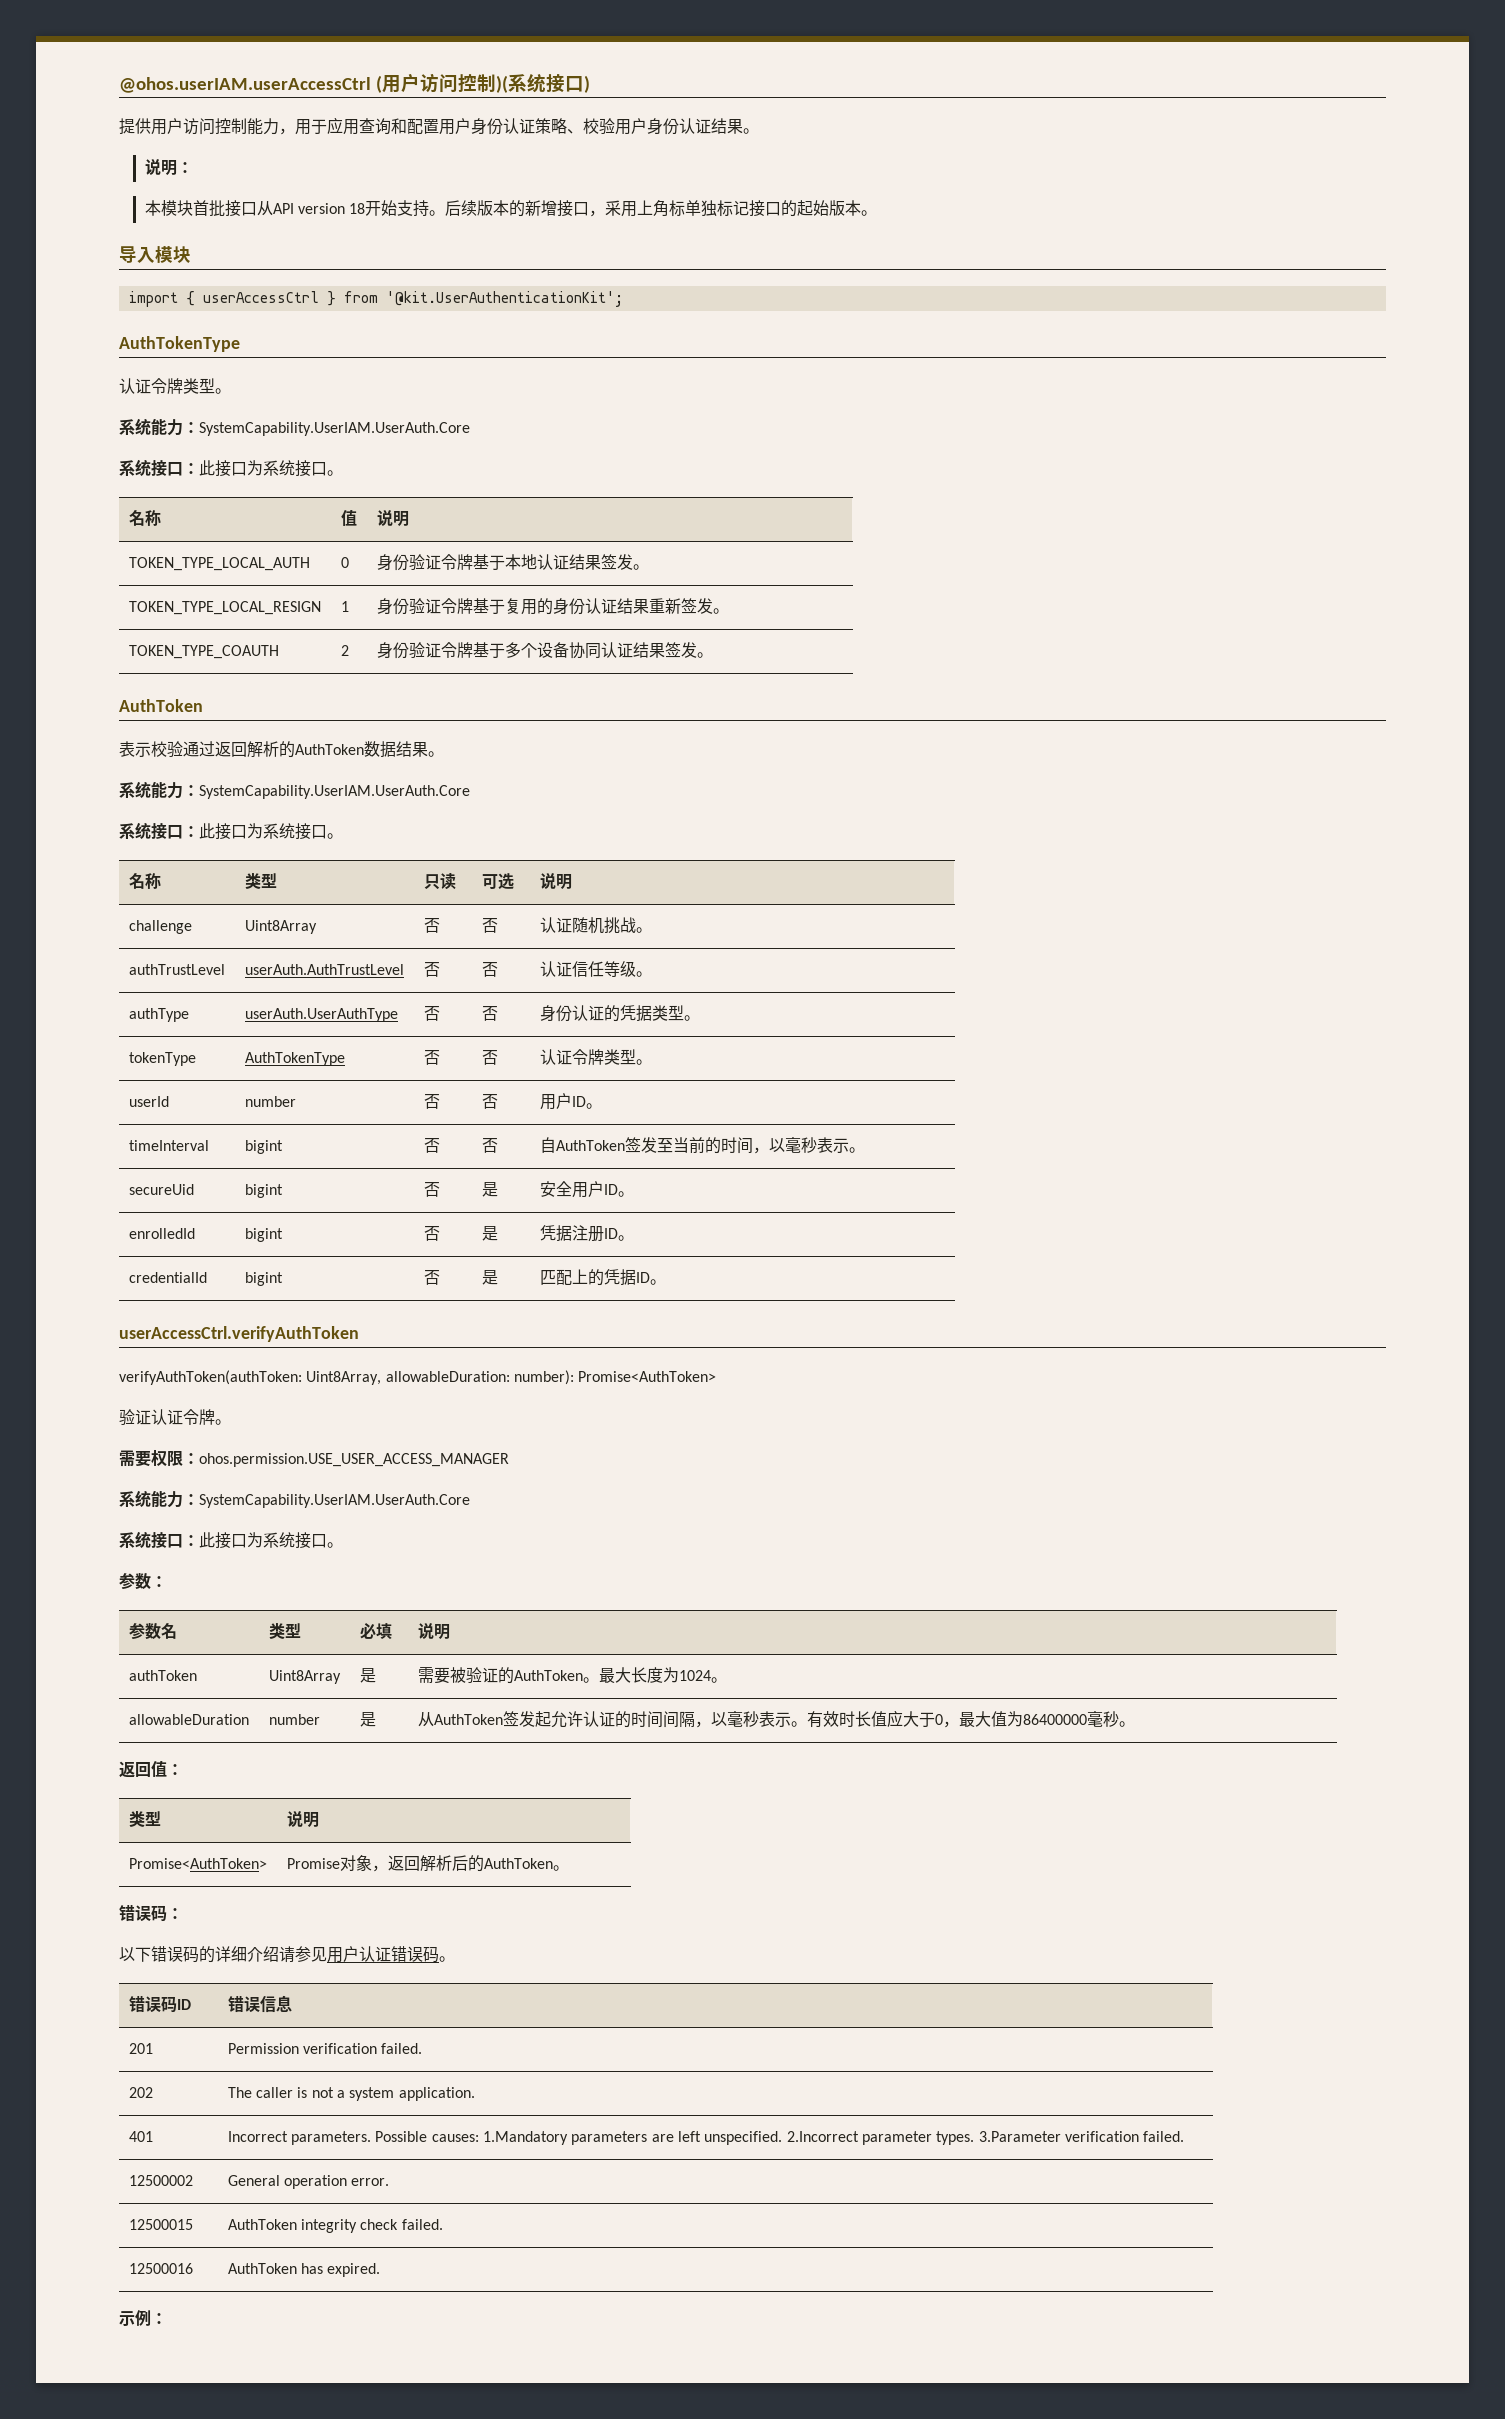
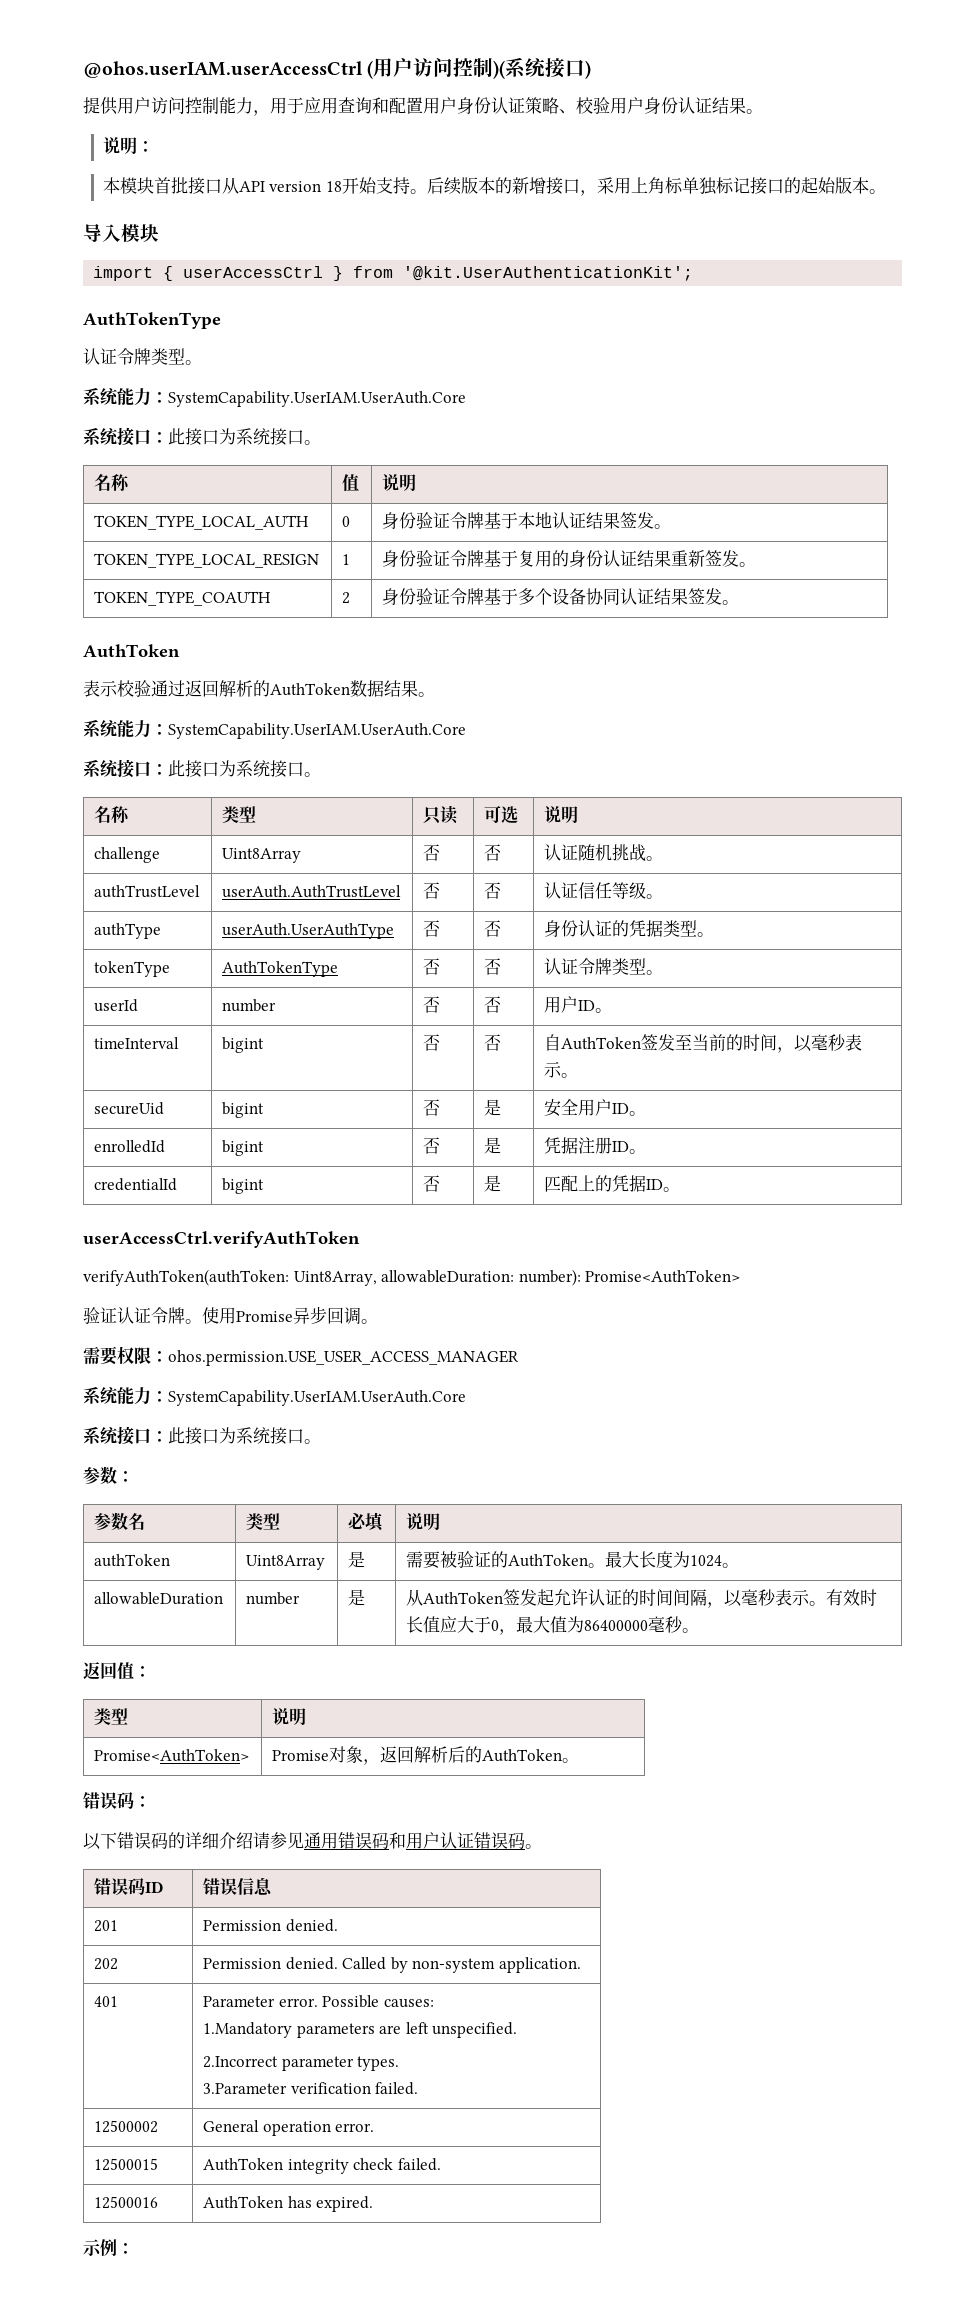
+ 使用Promise异步回调。
- 以下错误码的详细介绍请参见用户认证错误码。
+ 以下错误码的详细介绍请参见通用错误码和用户认证错误码。
- 201 | Permission verification failed.
+ 201 | Permission denied.
- 202 | The caller is not a system application.
+ 202 | Permission denied. Called by non-system application.
- 401 | Incorrect parameters. Possible causes: 1.Mandatory parameters are left unspecified. 2.Incorrect parameter types. 3.Parameter verification failed.
+ 401 | Parameter error. Possible causes:
+ 1.Mandatory parameters are left unspecified.
+ 2.Incorrect parameter types.
+ 3.Parameter verification failed.

